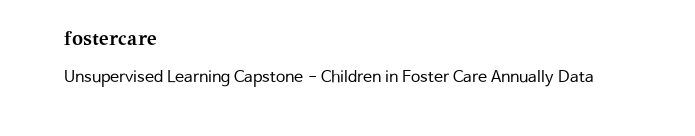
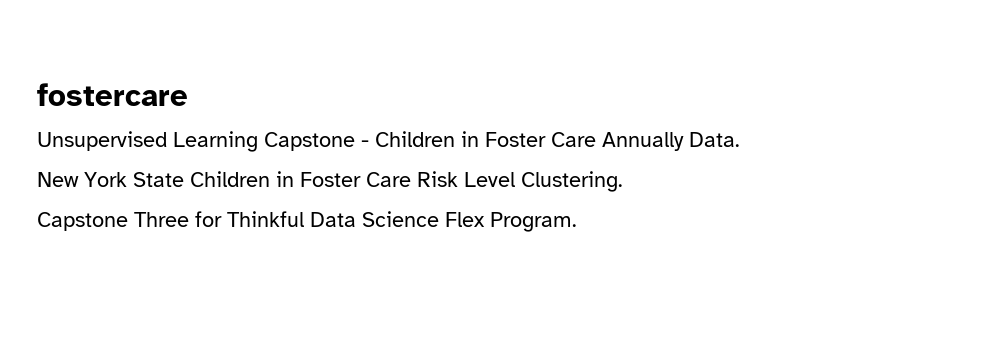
- Unsupervised Learning Capstone - Children in Foster Care Annually Data
+ Unsupervised Learning Capstone - Children in Foster Care Annually Data.
+ New York State Children in Foster Care Risk Level Clustering.
+ Capstone Three for Thinkful Data Science Flex Program.

